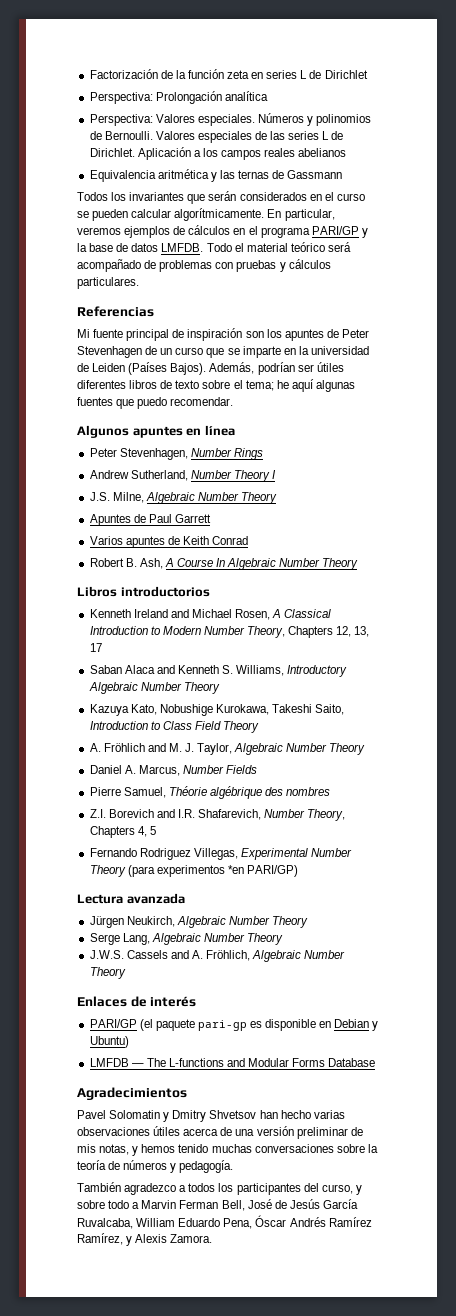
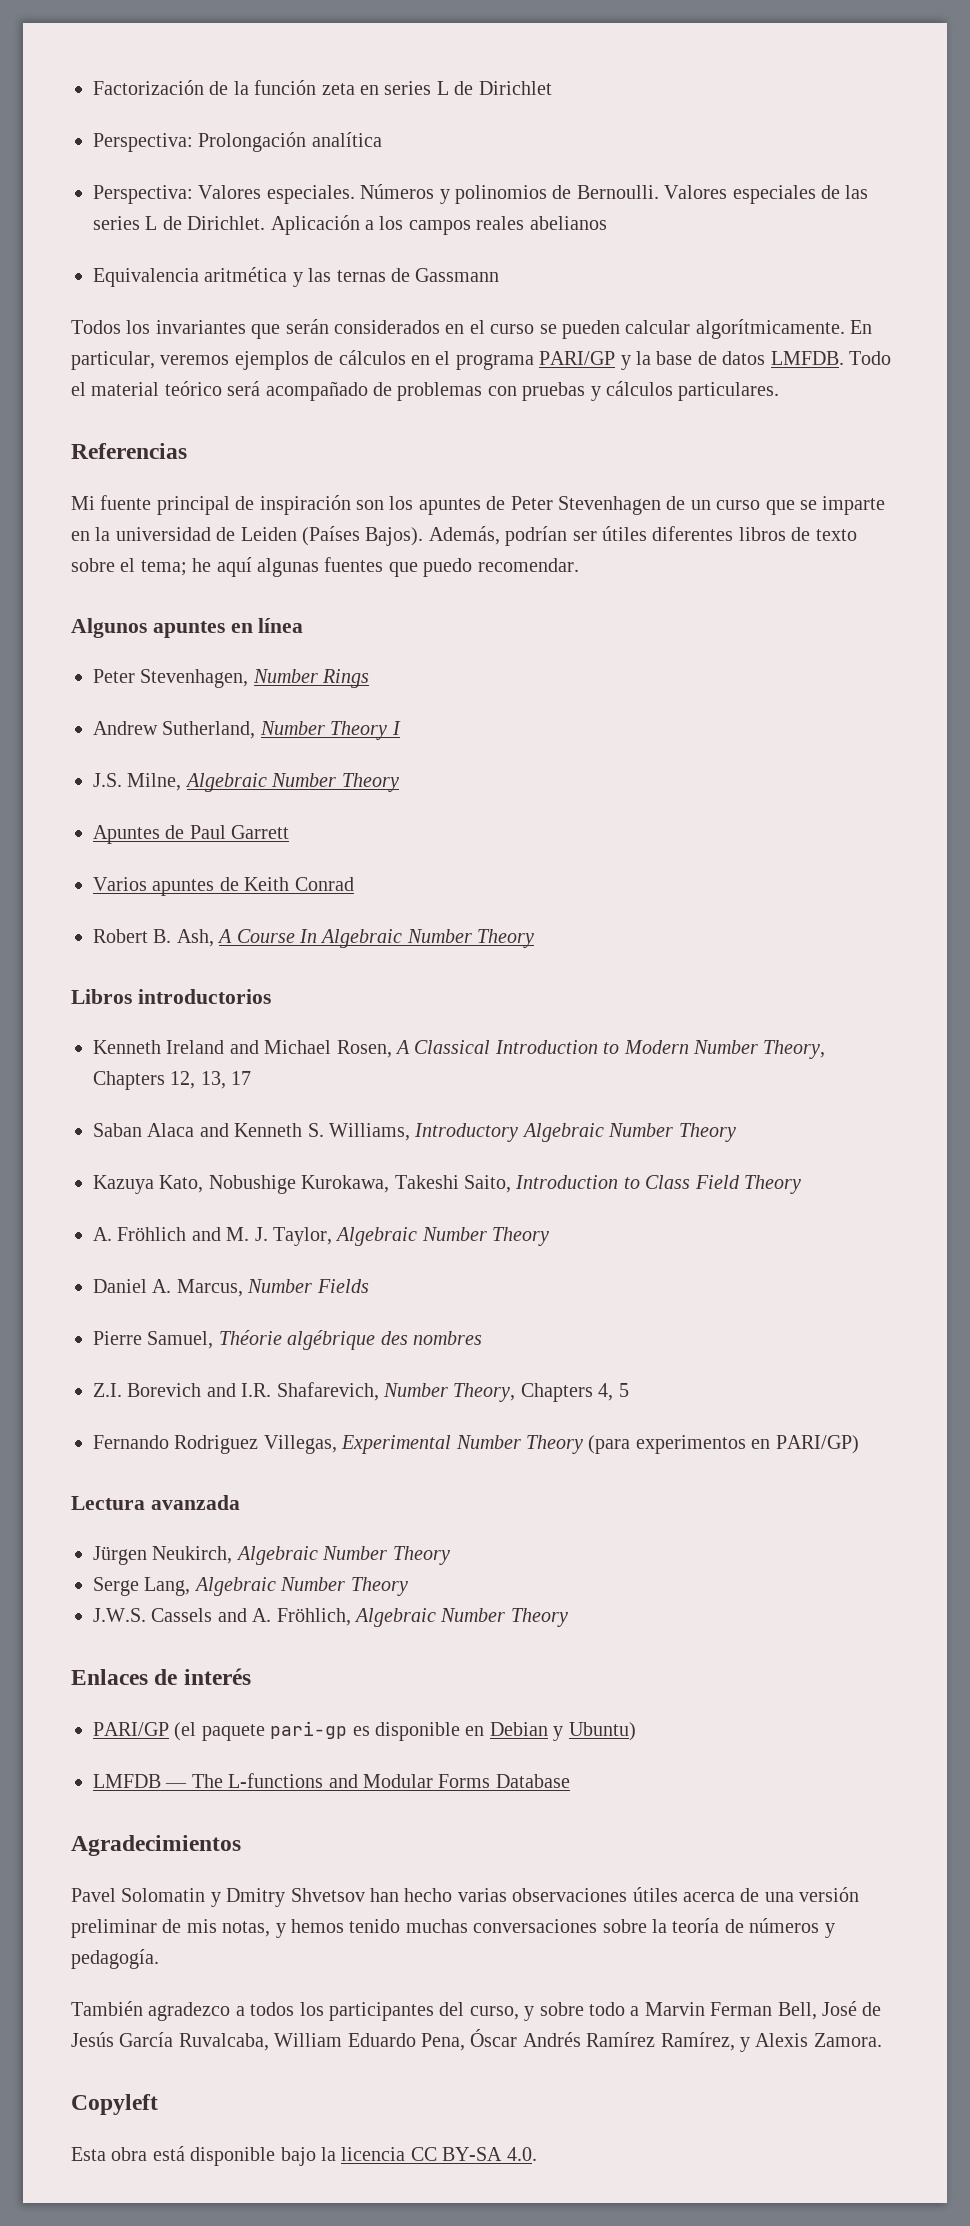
- Fernando Rodriguez Villegas, Experimental Number Theory (para experimentos *en PARI/GP)
+ Fernando Rodriguez Villegas, Experimental Number Theory (para experimentos en PARI/GP)
+ Copyleft
+ Esta obra está disponible bajo la licencia CC BY-SA 4.0.

